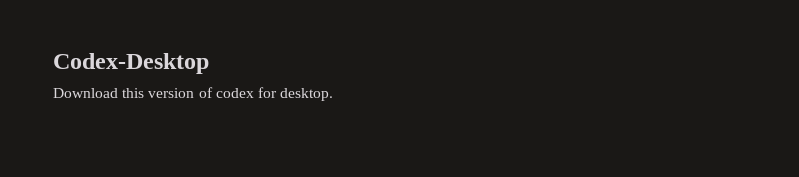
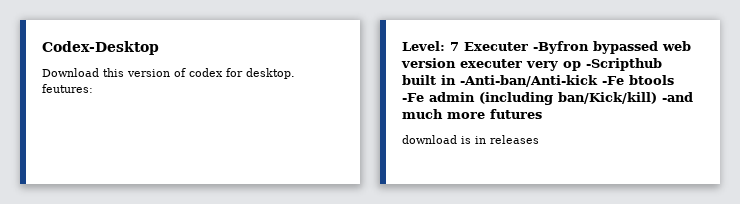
- Download this version of codex for desktop.
+ Download this version of codex for desktop. feutures:
+ Level: 7 Executer -Byfron bypassed web version executer very op -Scripthub built in -Anti-ban/Anti-kick -Fe btools -Fe admin (including ban/Kick/kill) -and much more futures
+ download is in releases

